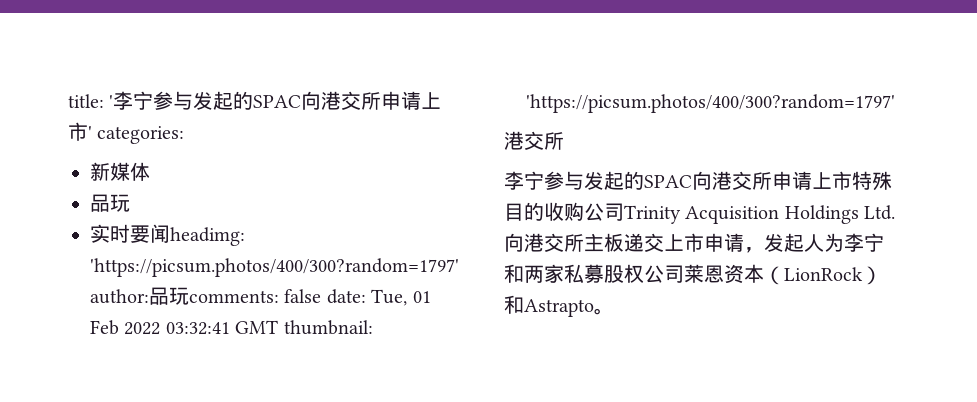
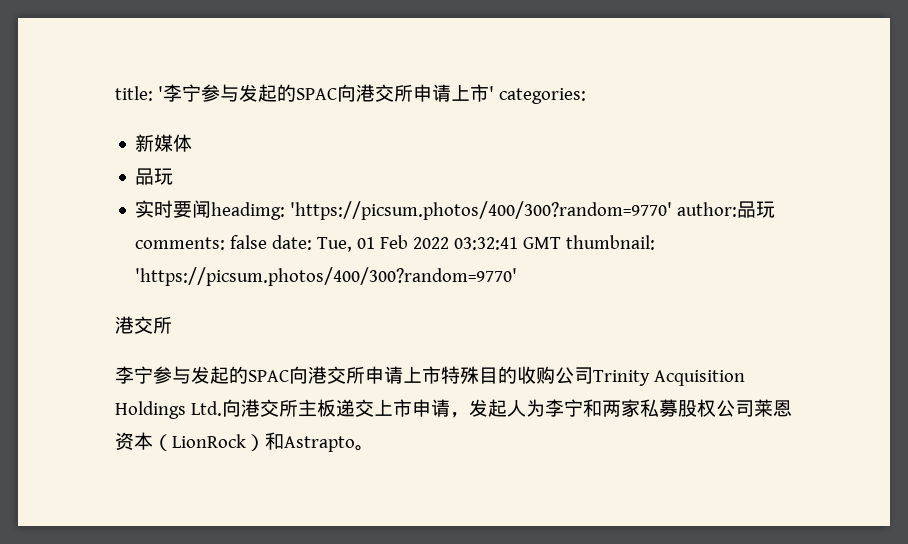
- 实时要闻headimg: 'https://picsum.photos/400/300?random=1797' author:品玩comments: false date: Tue, 01 Feb 2022 03:32:41 GMT thumbnail: 'https://picsum.photos/400/300?random=1797'
+ 实时要闻headimg: 'https://picsum.photos/400/300?random=9770' author:品玩comments: false date: Tue, 01 Feb 2022 03:32:41 GMT thumbnail: 'https://picsum.photos/400/300?random=9770'

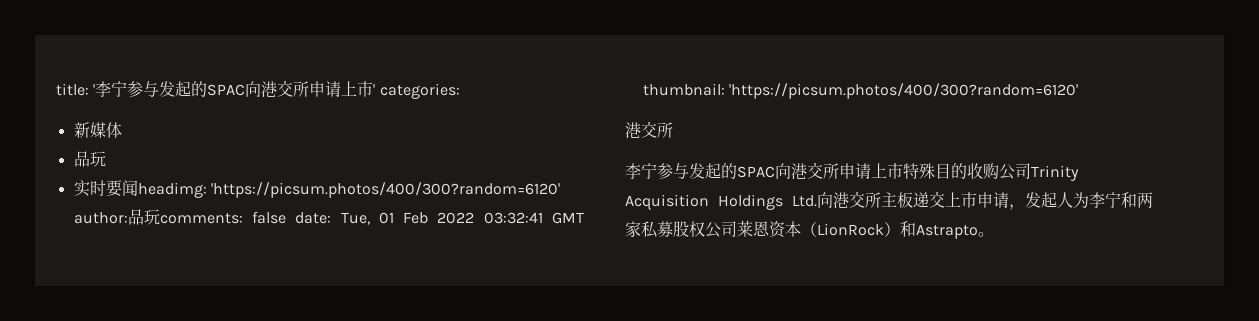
- 实时要闻headimg: 'https://picsum.photos/400/300?random=9770' author:品玩comments: false date: Tue, 01 Feb 2022 03:32:41 GMT thumbnail: 'https://picsum.photos/400/300?random=9770'
+ 实时要闻headimg: 'https://picsum.photos/400/300?random=6120' author:品玩comments: false date: Tue, 01 Feb 2022 03:32:41 GMT thumbnail: 'https://picsum.photos/400/300?random=6120'

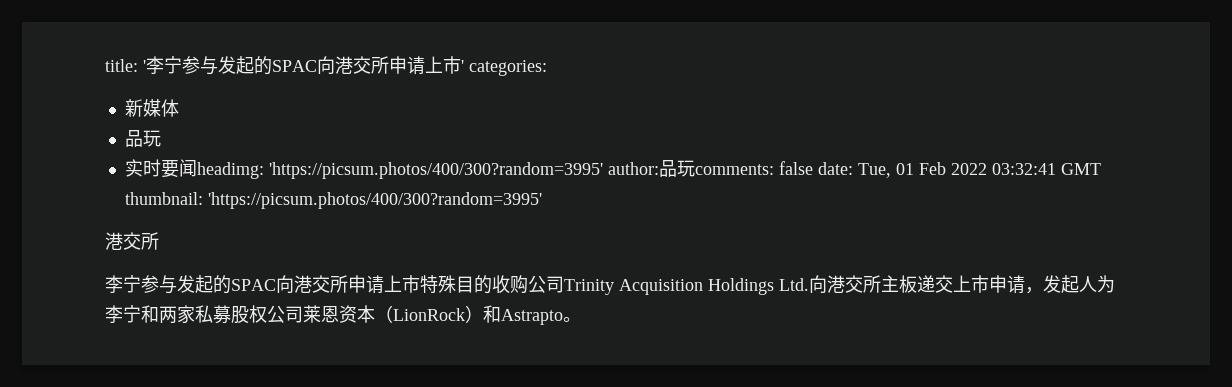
- 实时要闻headimg: 'https://picsum.photos/400/300?random=6120' author:品玩comments: false date: Tue, 01 Feb 2022 03:32:41 GMT thumbnail: 'https://picsum.photos/400/300?random=6120'
+ 实时要闻headimg: 'https://picsum.photos/400/300?random=3995' author:品玩comments: false date: Tue, 01 Feb 2022 03:32:41 GMT thumbnail: 'https://picsum.photos/400/300?random=3995'

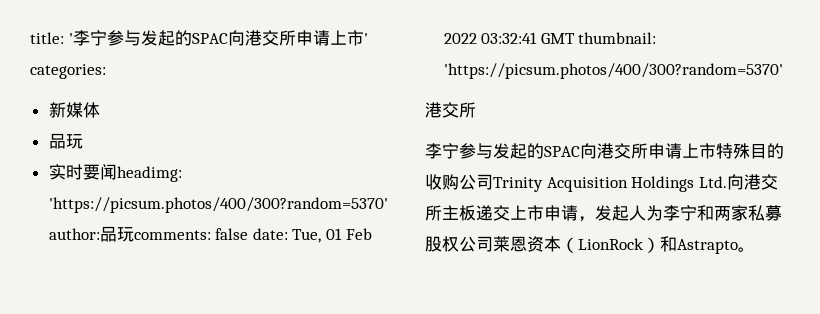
- 实时要闻headimg: 'https://picsum.photos/400/300?random=3995' author:品玩comments: false date: Tue, 01 Feb 2022 03:32:41 GMT thumbnail: 'https://picsum.photos/400/300?random=3995'
+ 实时要闻headimg: 'https://picsum.photos/400/300?random=5370' author:品玩comments: false date: Tue, 01 Feb 2022 03:32:41 GMT thumbnail: 'https://picsum.photos/400/300?random=5370'

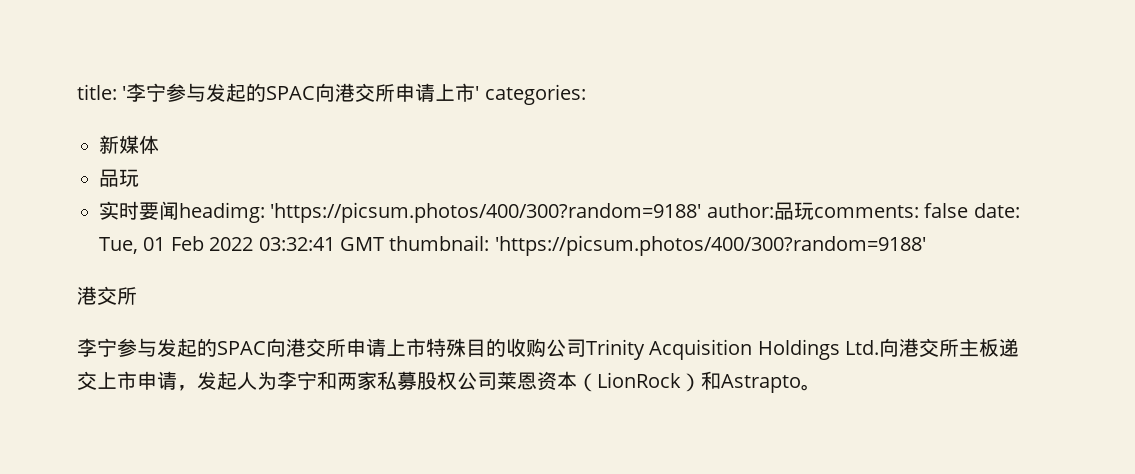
- 实时要闻headimg: 'https://picsum.photos/400/300?random=5370' author:品玩comments: false date: Tue, 01 Feb 2022 03:32:41 GMT thumbnail: 'https://picsum.photos/400/300?random=5370'
+ 实时要闻headimg: 'https://picsum.photos/400/300?random=9188' author:品玩comments: false date: Tue, 01 Feb 2022 03:32:41 GMT thumbnail: 'https://picsum.photos/400/300?random=9188'

